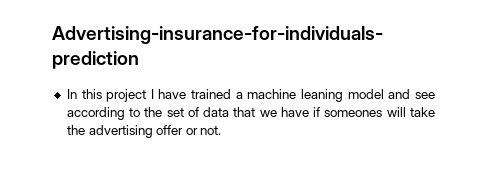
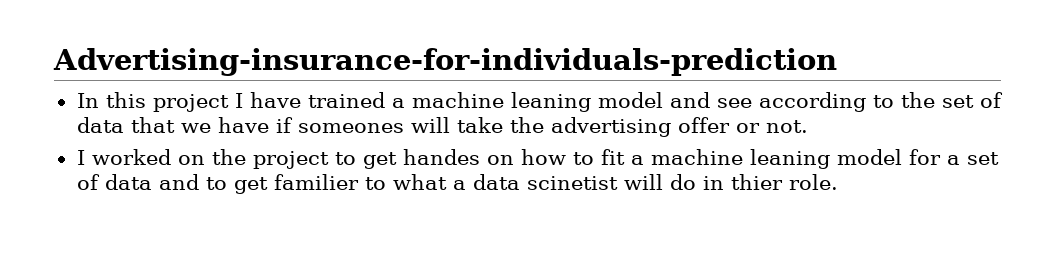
+ I worked on the project to get handes on how to fit a machine leaning model for a set of data and to get familier to what a data scinetist will do in thier role.

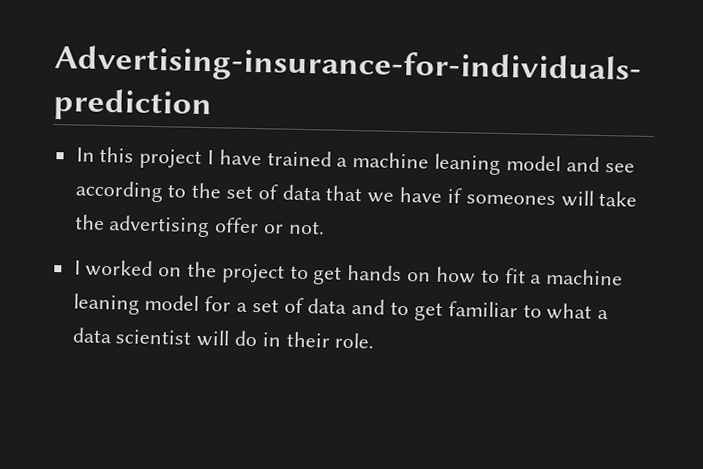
- I worked on the project to get handes on how to fit a machine leaning model for a set of data and to get familier to what a data scinetist will do in thier role.
+ I worked on the project to get hands on how to fit a machine leaning model for a set of data and to get familiar to what a data scientist will do in their role.

